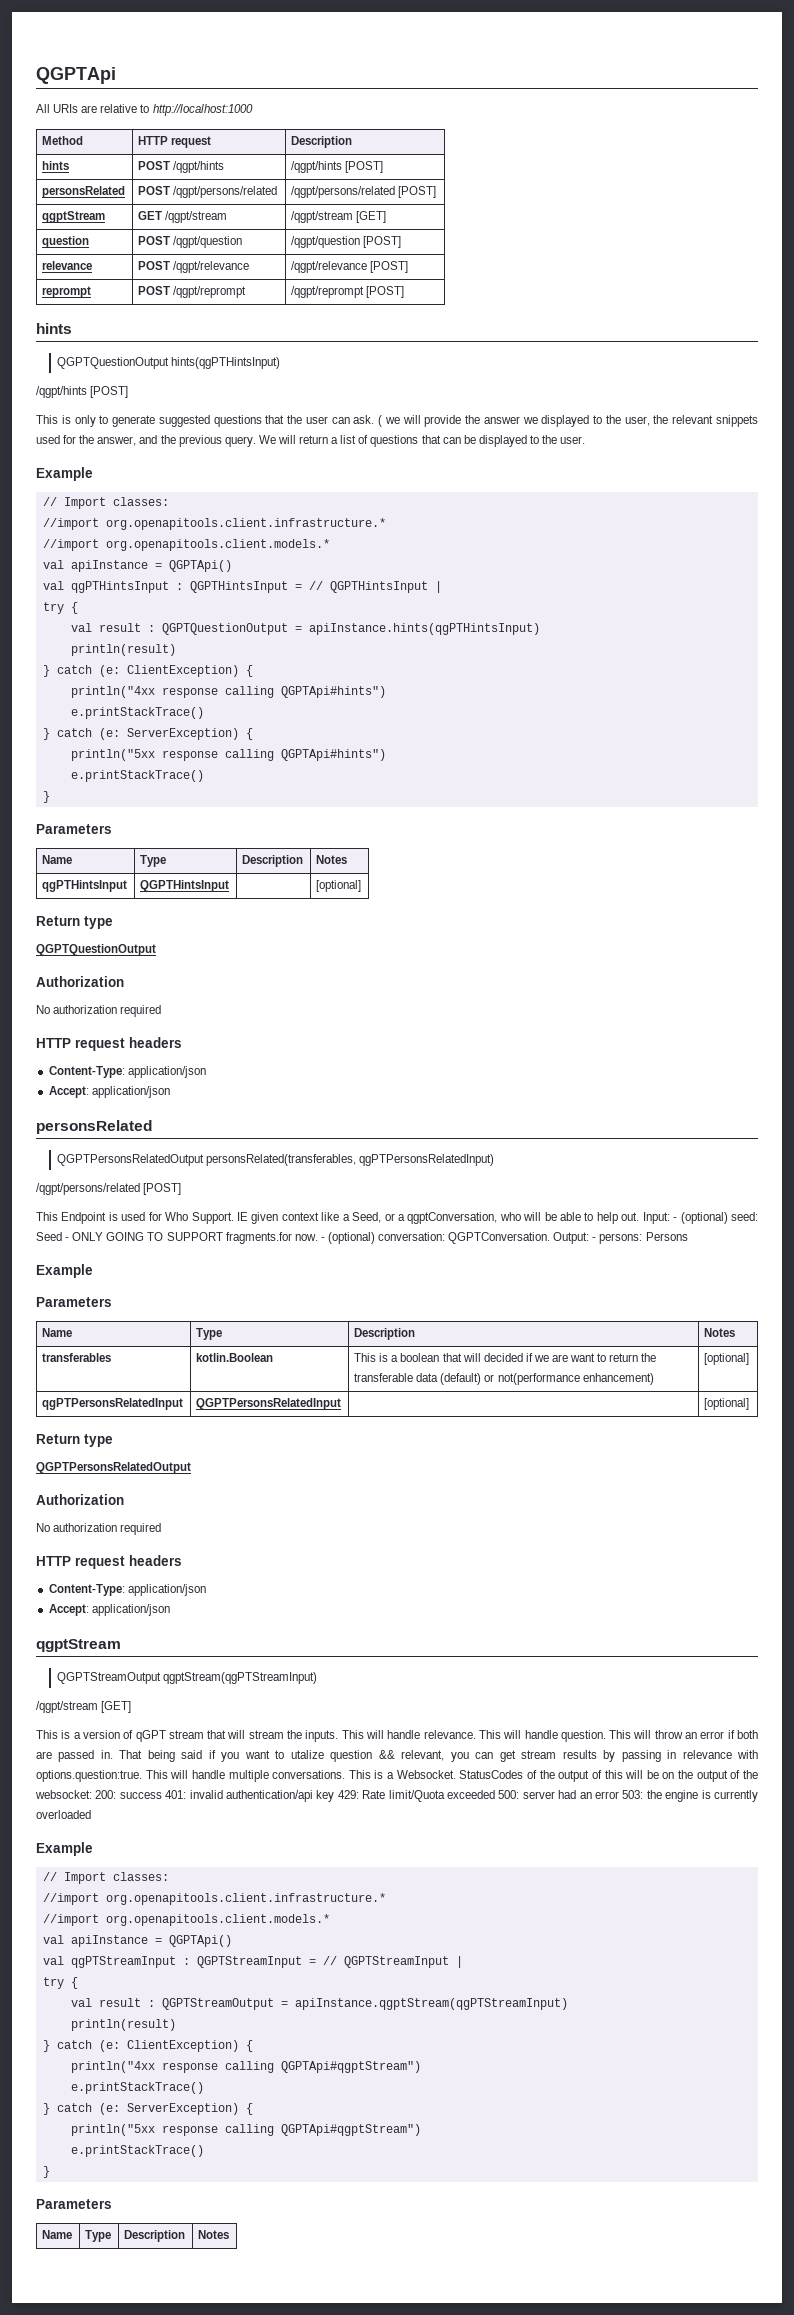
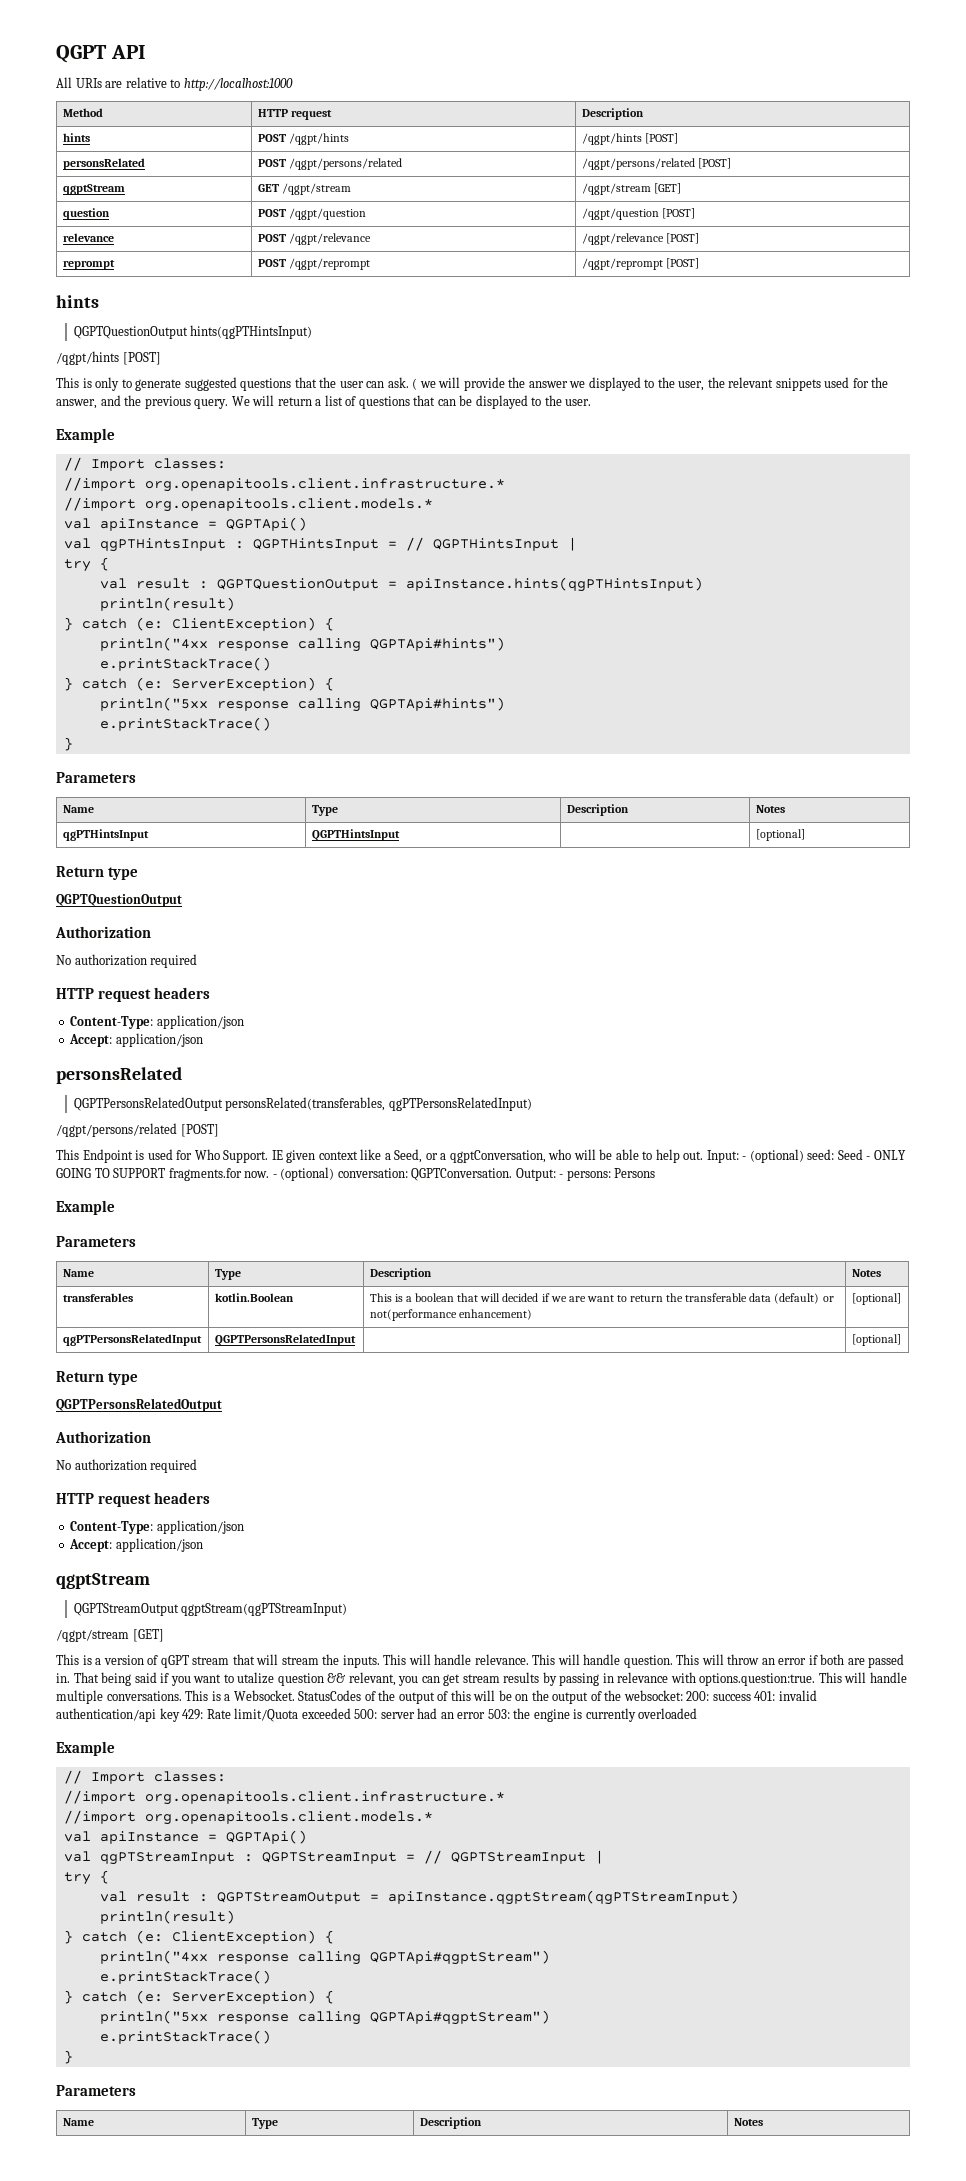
- QGPTApi
+ QGPT API

